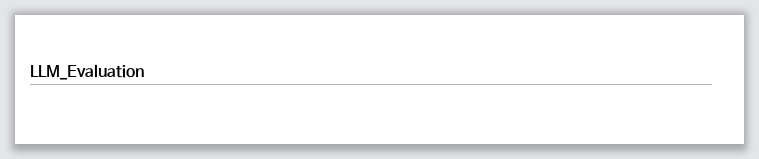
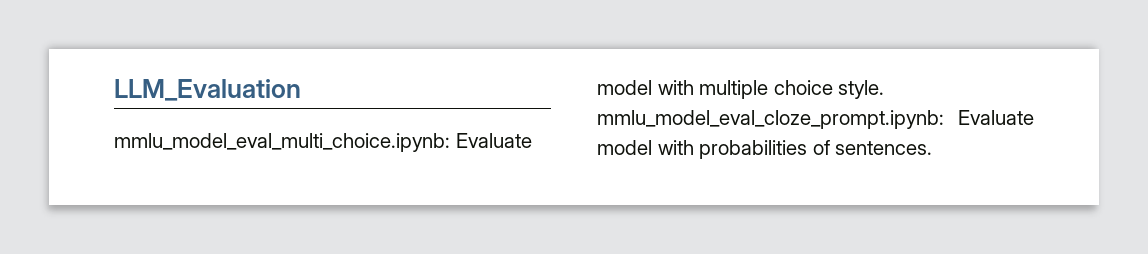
+ mmlu_model_eval_multi_choice.ipynb: Evaluate model with multiple choice style. mmlu_model_eval_cloze_prompt.ipynb: Evaluate model with probabilities of sentences.

